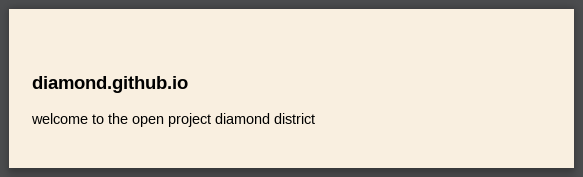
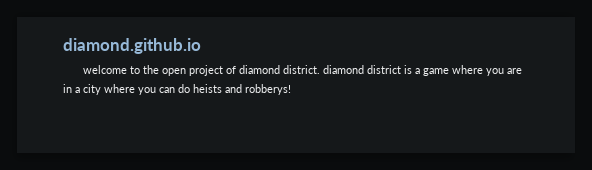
- welcome to the open project diamond district
+ welcome to the open project of diamond district. diamond district is a game where you are in a city where you can do heists and robberys!

